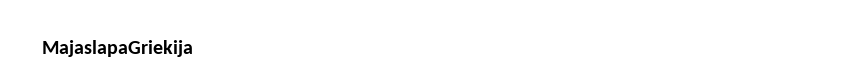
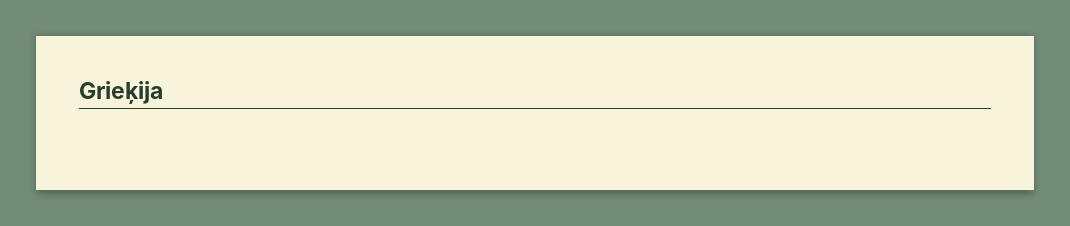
- MajaslapaGriekija
+ Grieķija

